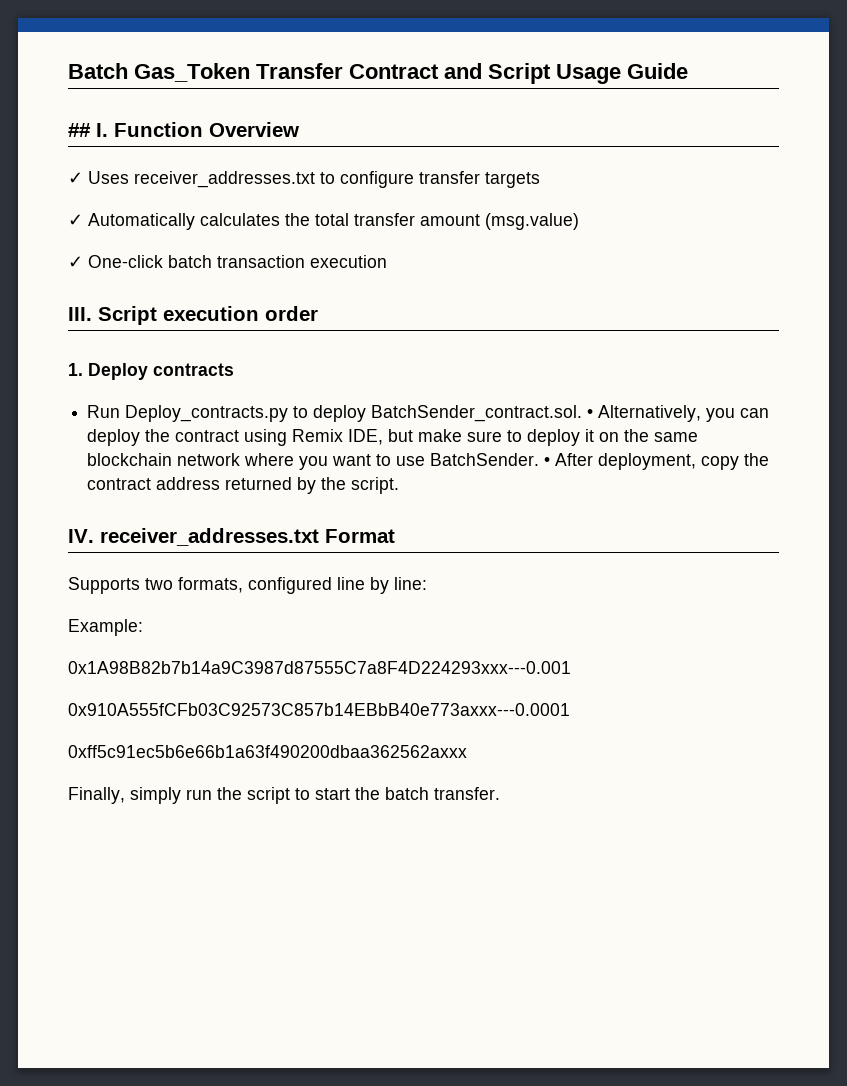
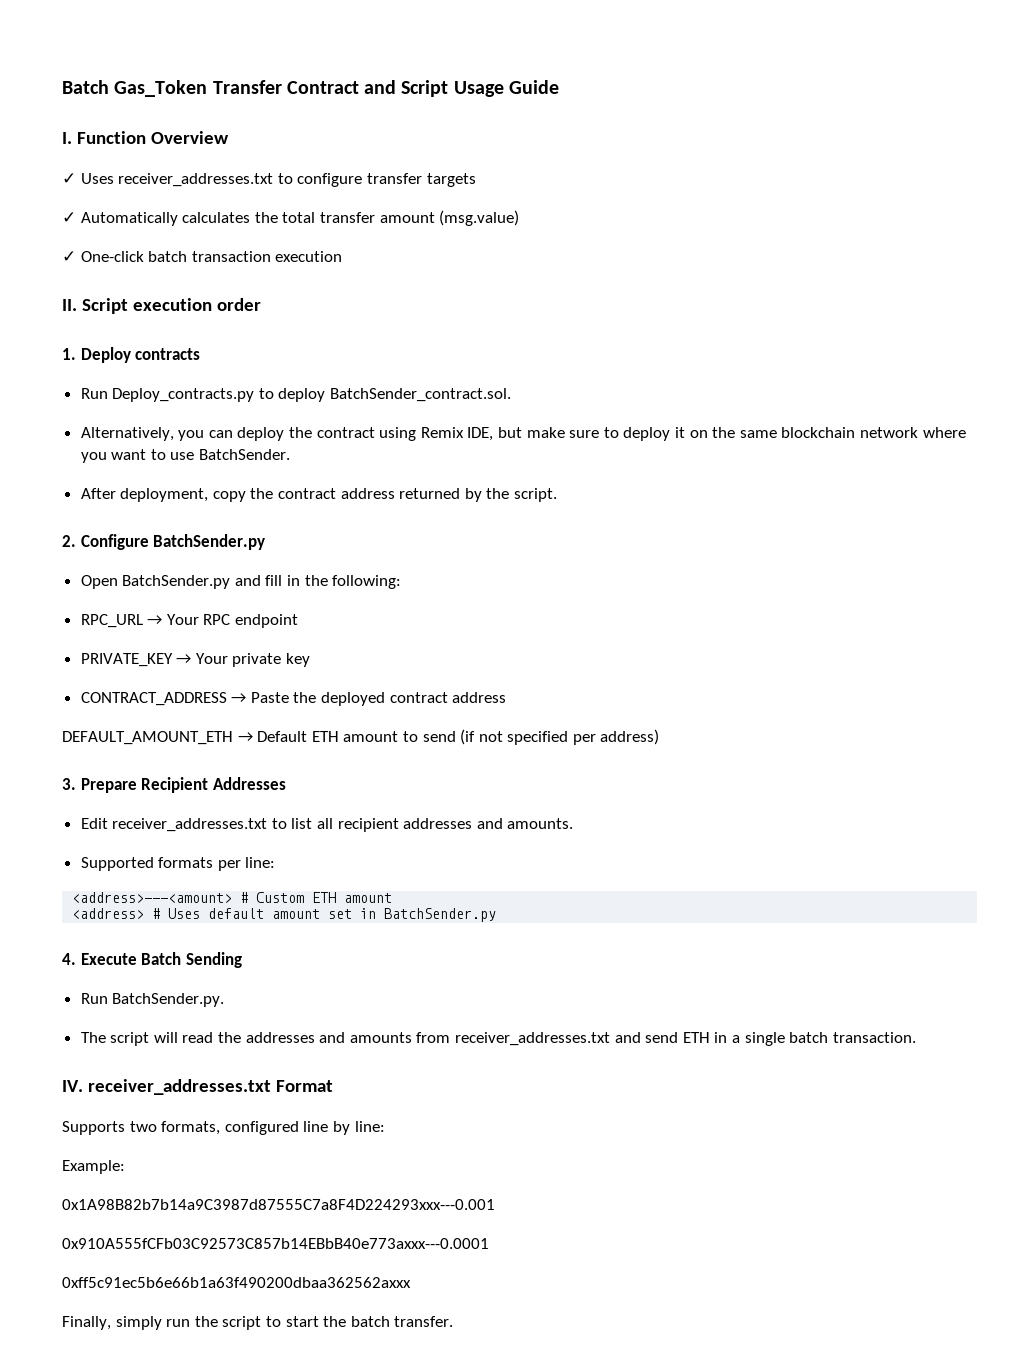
- ## I. Function Overview
+ I. Function Overview
- III. Script execution order
+ II. Script execution order
- Run Deploy_contracts.py to deploy BatchSender_contract.sol. • Alternatively, you can deploy the contract using Remix IDE, but make sure to deploy it on the same blockchain network where you want to use BatchSender. • After deployment, copy the contract address returned by the script.
+ Run Deploy_contracts.py to deploy BatchSender_contract.sol.
+ Alternatively, you can deploy the contract using Remix IDE, but make sure to deploy it on the same blockchain network where you want to use BatchSender.
+ After deployment, copy the contract address returned by the script.
+ 2. Configure BatchSender.py
+ Open BatchSender.py and fill in the following:
+ RPC_URL → Your RPC endpoint
+ PRIVATE_KEY → Your private key
+ CONTRACT_ADDRESS → Paste the deployed contract address
+ DEFAULT_AMOUNT_ETH → Default ETH amount to send (if not specified per address)
+ 3. Prepare Recipient Addresses
+ Edit receiver_addresses.txt to list all recipient addresses and amounts.
+ Supported formats per line:
+ <address>---<amount> # Custom ETH amount
+ <address> # Uses default amount set in BatchSender.py
+ 4. Execute Batch Sending
+ Run BatchSender.py.
+ The script will read the addresses and amounts from receiver_addresses.txt and send ETH in a single batch transaction.

